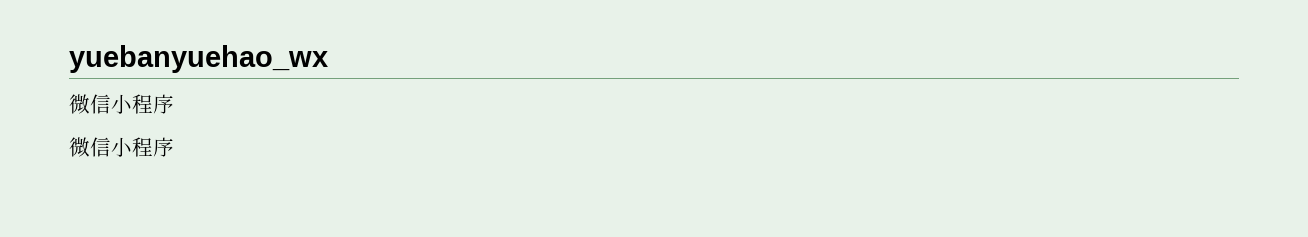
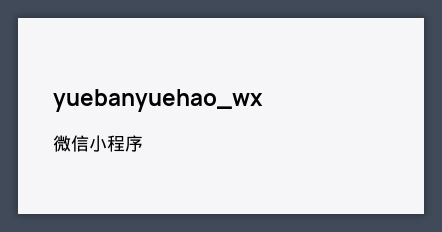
  yuebanyuehao_wx
- 微信小程序

